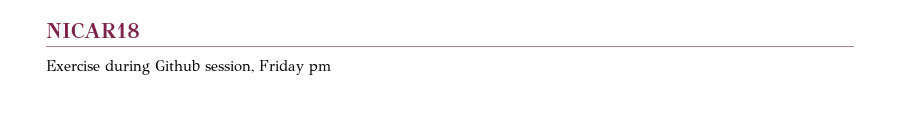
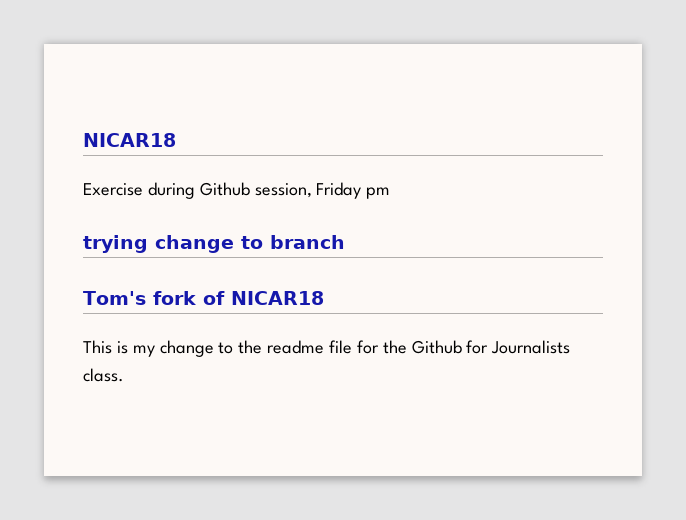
+ trying change to branch
+ Tom's fork of NICAR18
+ This is my change to the readme file for the Github for Journalists class.

